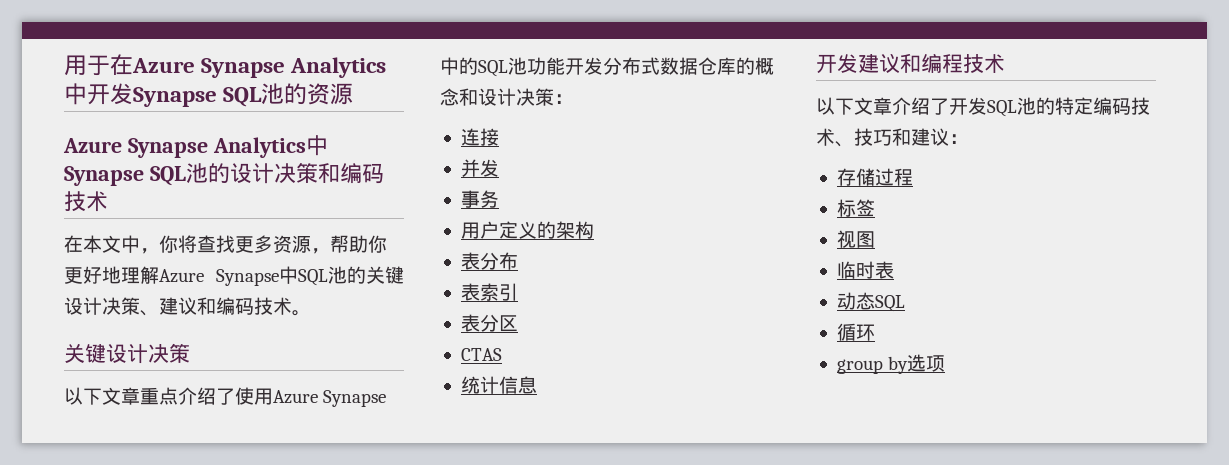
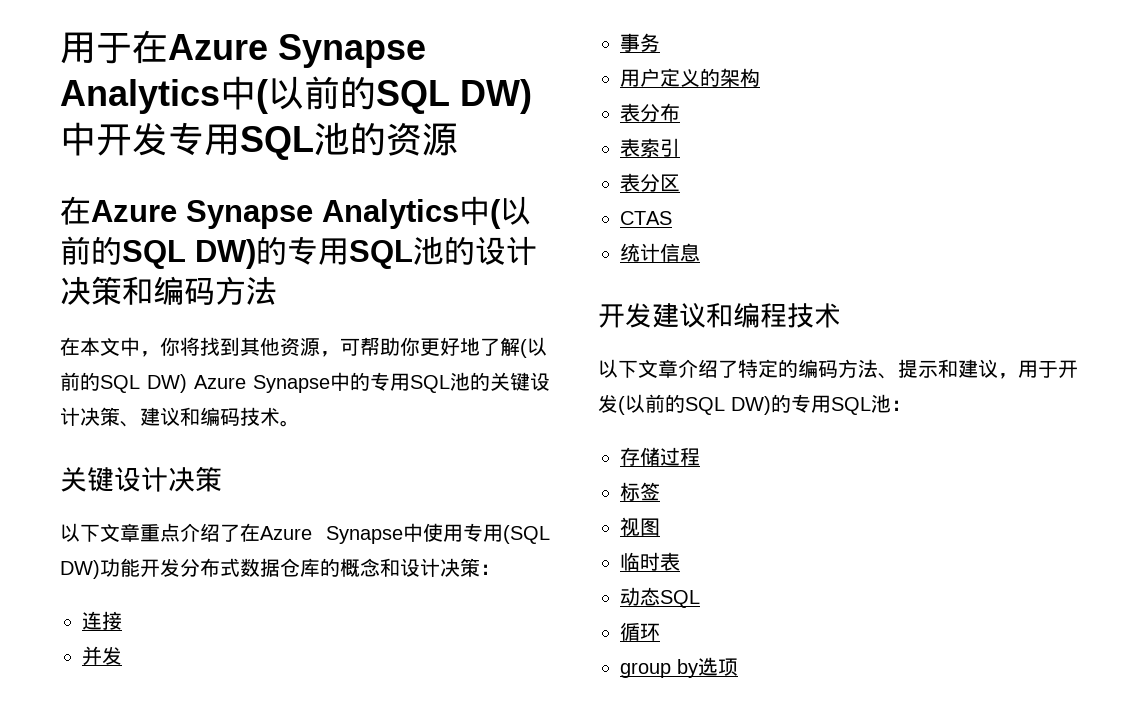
- 用于在Azure Synapse Analytics中开发Synapse SQL池的资源
+ 用于在Azure Synapse Analytics中(以前的SQL DW)中开发专用SQL池的资源
- Azure Synapse Analytics中Synapse SQL池的设计决策和编码技术
+ 在Azure Synapse Analytics中(以前的SQL DW)的专用SQL池的设计决策和编码方法
- 在本文中，你将查找更多资源，帮助你更好地理解Azure Synapse中SQL池的关键设计决策、建议和编码技术。
+ 在本文中，你将找到其他资源，可帮助你更好地了解(以前的SQL DW) Azure Synapse中的专用SQL池的关键设计决策、建议和编码技术。
- 以下文章重点介绍了使用Azure Synapse中的SQL池功能开发分布式数据仓库的概念和设计决策：
+ 以下文章重点介绍了在Azure Synapse中使用专用(SQL DW)功能开发分布式数据仓库的概念和设计决策：
- 以下文章介绍了开发SQL池的特定编码技术、技巧和建议：
+ 以下文章介绍了特定的编码方法、提示和建议，用于开发(以前的SQL DW)的专用SQL池：

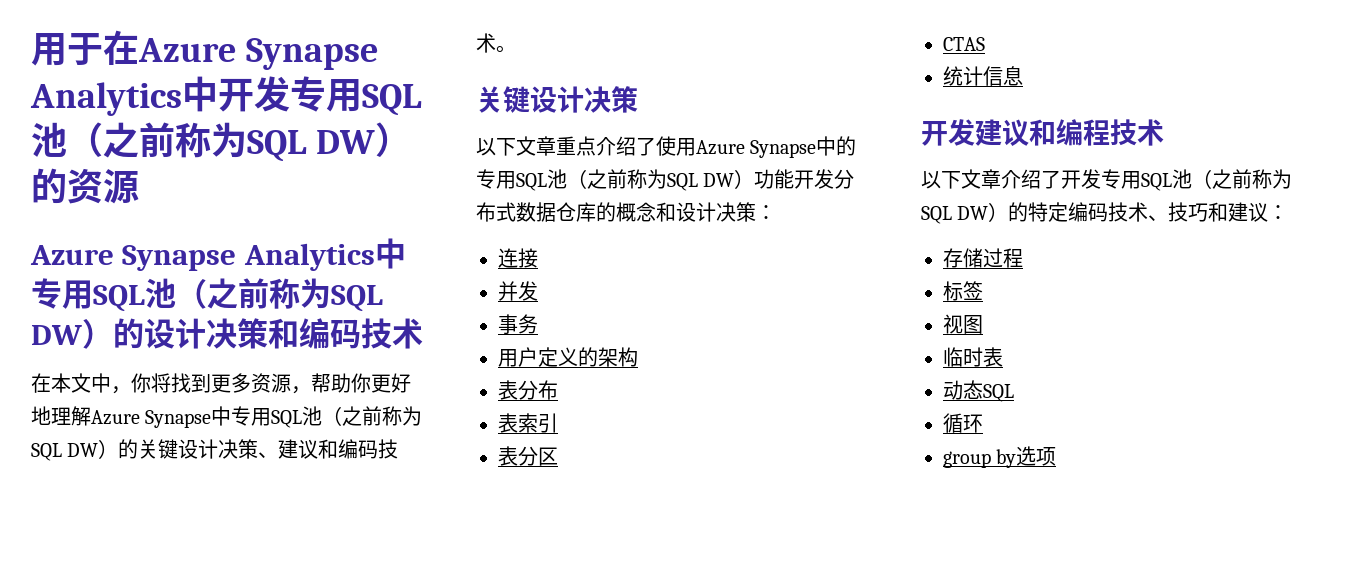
- 用于在Azure Synapse Analytics中(以前的SQL DW)中开发专用SQL池的资源
+ 用于在Azure Synapse Analytics中开发专用SQL池（之前称为SQL DW）的资源
- 在Azure Synapse Analytics中(以前的SQL DW)的专用SQL池的设计决策和编码方法
+ Azure Synapse Analytics中专用SQL池（之前称为SQL DW）的设计决策和编码技术
- 在本文中，你将找到其他资源，可帮助你更好地了解(以前的SQL DW) Azure Synapse中的专用SQL池的关键设计决策、建议和编码技术。
+ 在本文中，你将找到更多资源，帮助你更好地理解Azure Synapse中专用SQL池（之前称为SQL DW）的关键设计决策、建议和编码技术。
- 以下文章重点介绍了在Azure Synapse中使用专用(SQL DW)功能开发分布式数据仓库的概念和设计决策：
+ 以下文章重点介绍了使用Azure Synapse中的专用SQL池（之前称为SQL DW）功能开发分布式数据仓库的概念和设计决策：
- 以下文章介绍了特定的编码方法、提示和建议，用于开发(以前的SQL DW)的专用SQL池：
+ 以下文章介绍了开发专用SQL池（之前称为SQL DW）的特定编码技术、技巧和建议：

